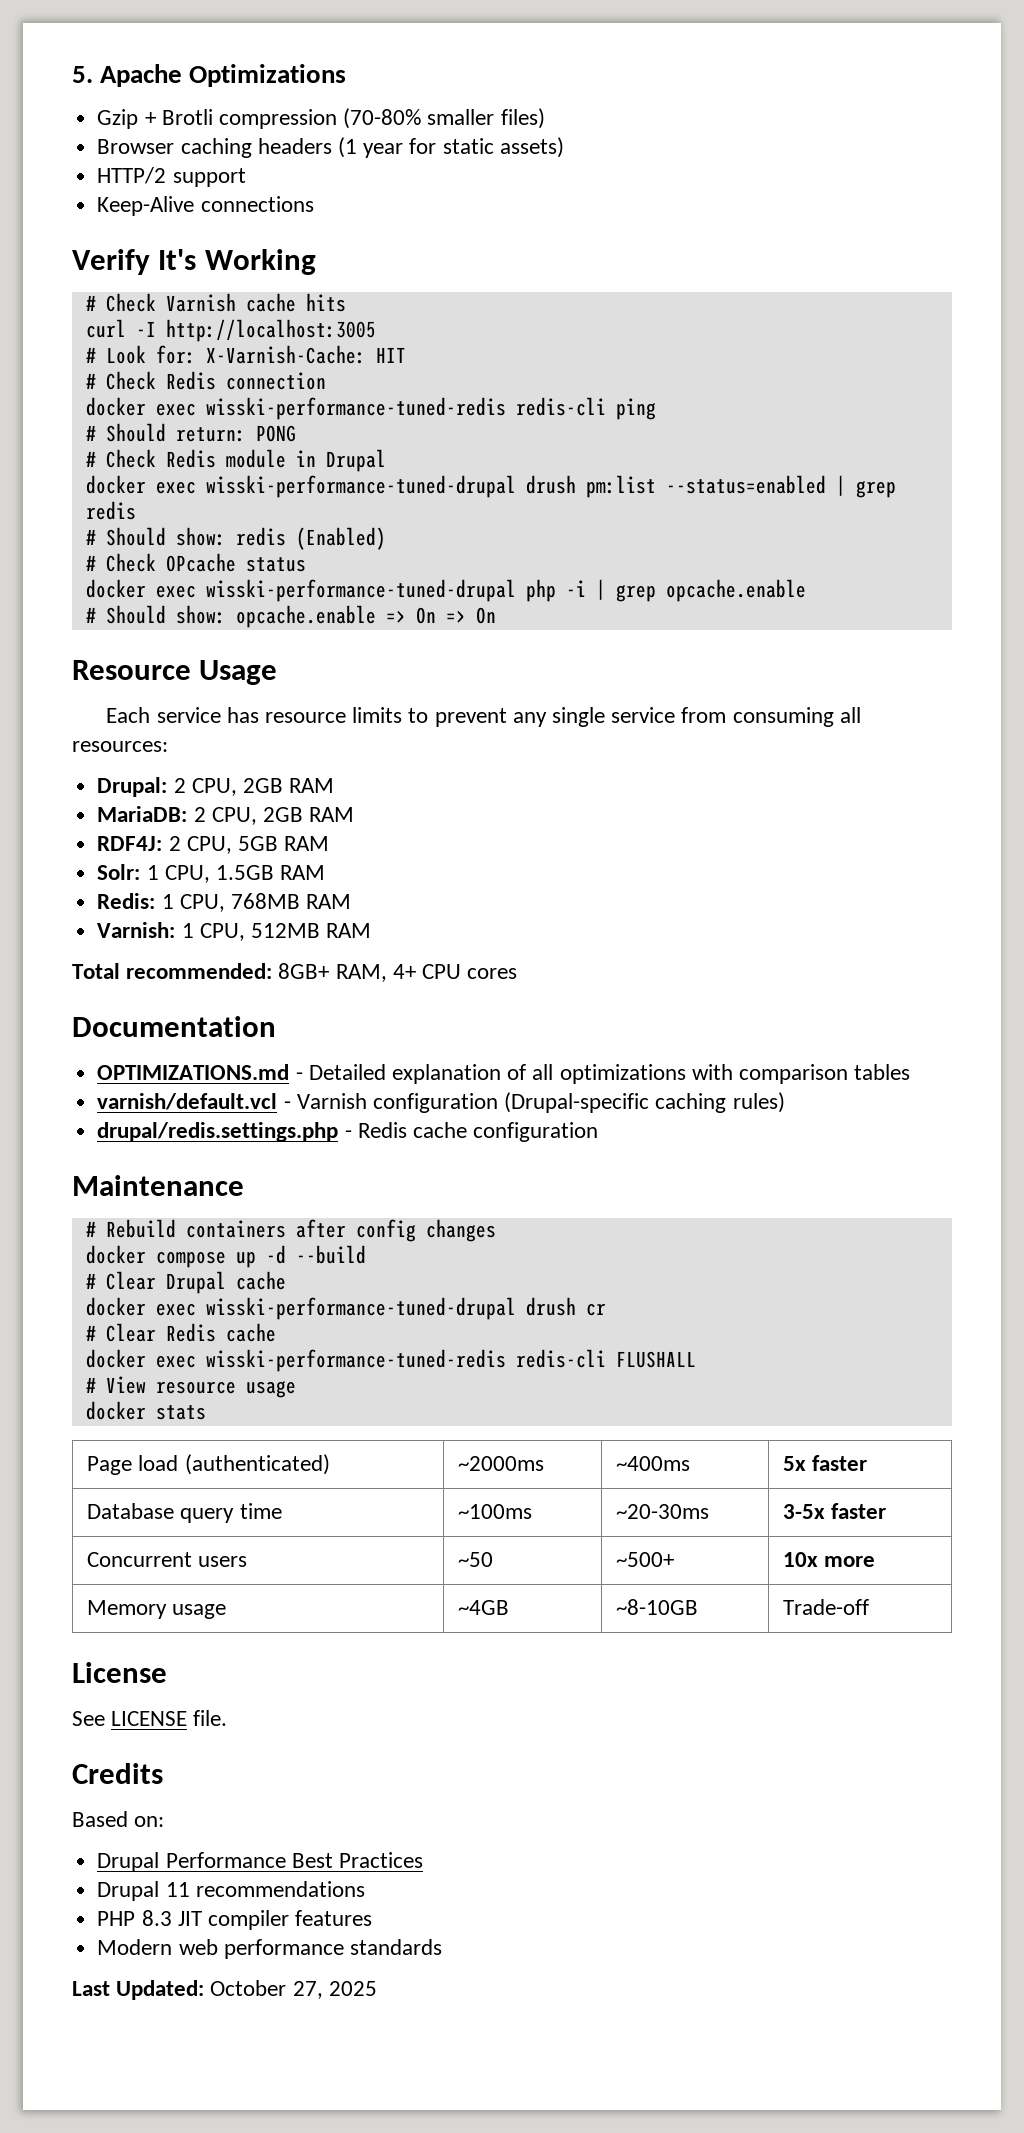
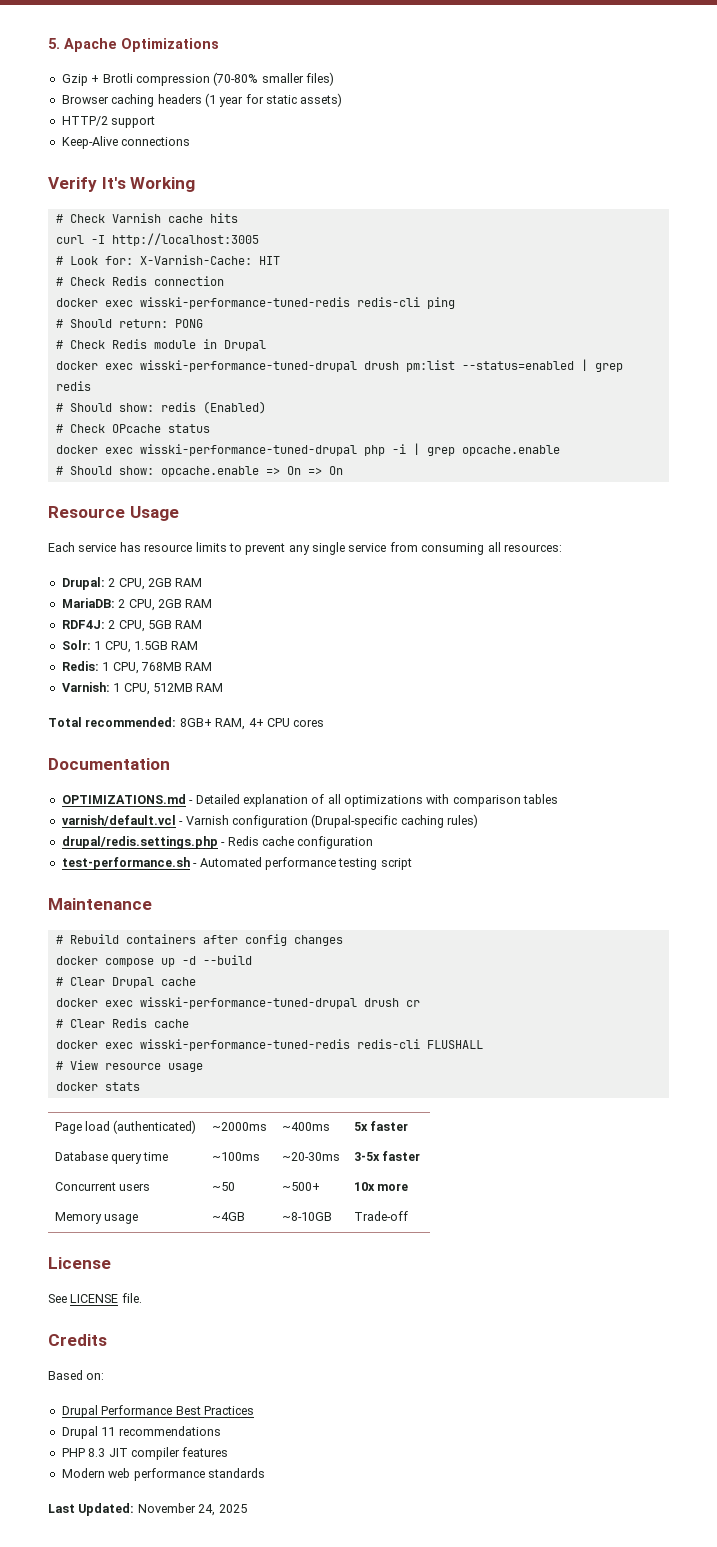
+ test-performance.sh - Automated performance testing script
- Last Updated: October 27, 2025
+ Last Updated: November 24, 2025

